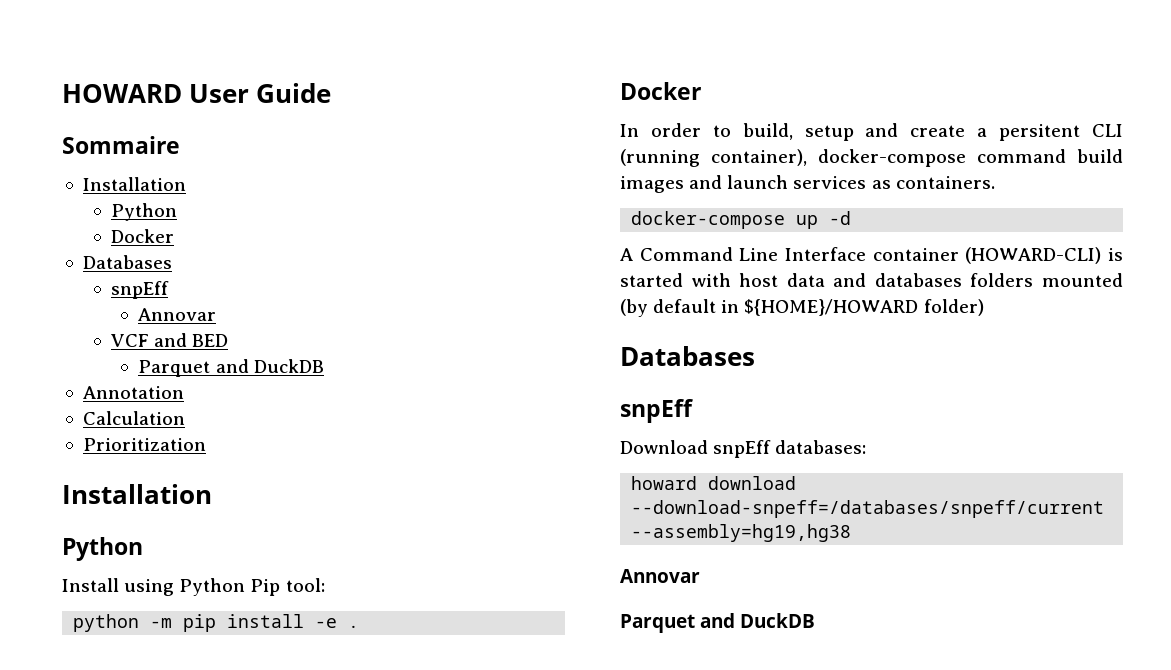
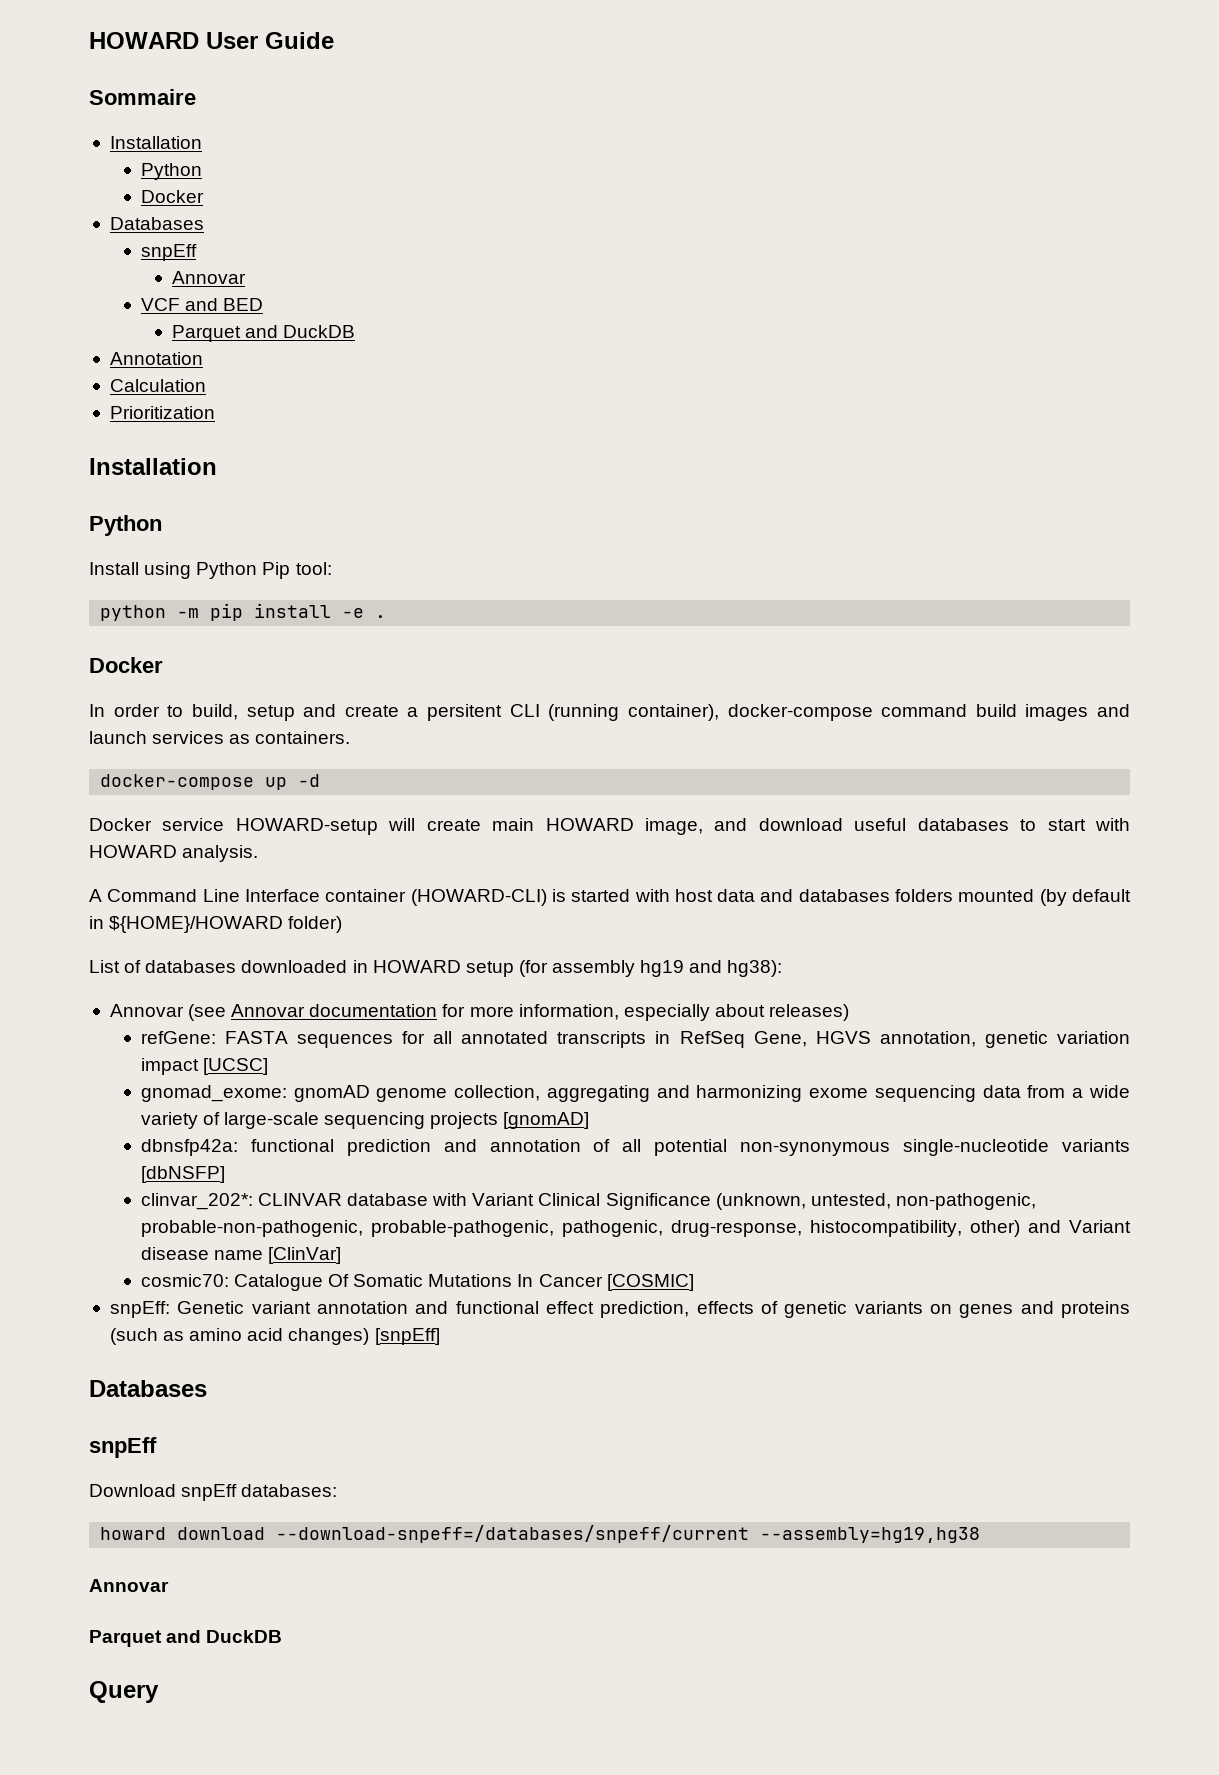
+ Docker service HOWARD-setup will create main HOWARD image, and download useful databases to start with HOWARD analysis.
+ List of databases downloaded in HOWARD setup (for assembly hg19 and hg38):
+ Annovar (see Annovar documentation for more information, especially about releases)
+ refGene: FASTA sequences for all annotated transcripts in RefSeq Gene, HGVS annotation, genetic variation impact [UCSC]
+ gnomad_exome: gnomAD genome collection, aggregating and harmonizing exome sequencing data from a wide variety of large-scale sequencing projects [gnomAD]
+ dbnsfp42a: functional prediction and annotation of all potential non-synonymous single-nucleotide variants [dbNSFP]
+ clinvar_202*: CLINVAR database with Variant Clinical Significance (unknown, untested, non-pathogenic, probable-non-pathogenic, probable-pathogenic, pathogenic, drug-response, histocompatibility, other) and Variant disease name [ClinVar]
+ cosmic70: Catalogue Of Somatic Mutations In Cancer [COSMIC]
+ snpEff: Genetic variant annotation and functional effect prediction, effects of genetic variants on genes and proteins (such as amino acid changes) [snpEff]
+ Query

